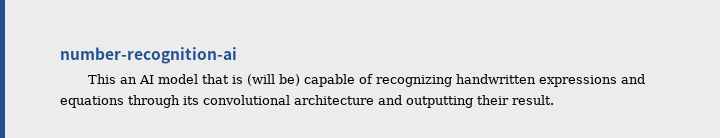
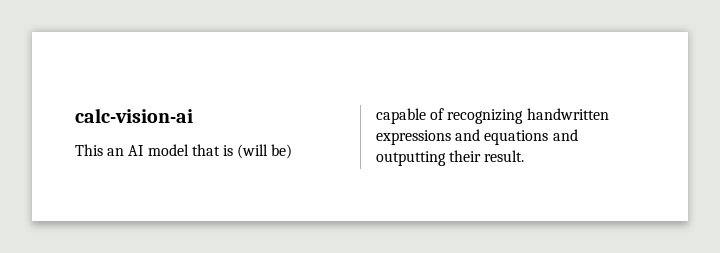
- number-recognition-ai
+ calc-vision-ai
- This an AI model that is (will be) capable of recognizing handwritten expressions and equations through its convolutional architecture and outputting their result.
+ This an AI model that is (will be) capable of recognizing handwritten expressions and equations and outputting their result.

